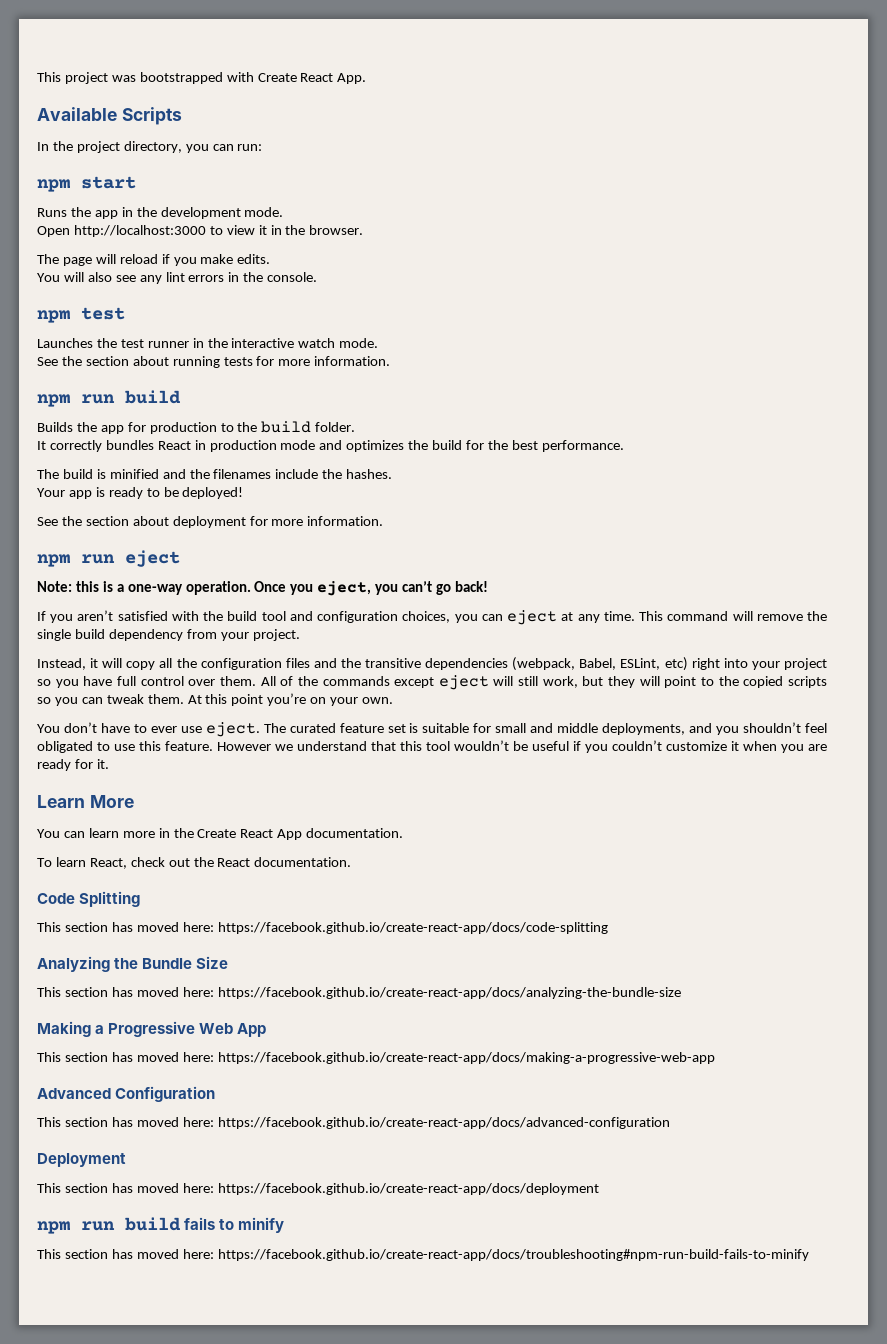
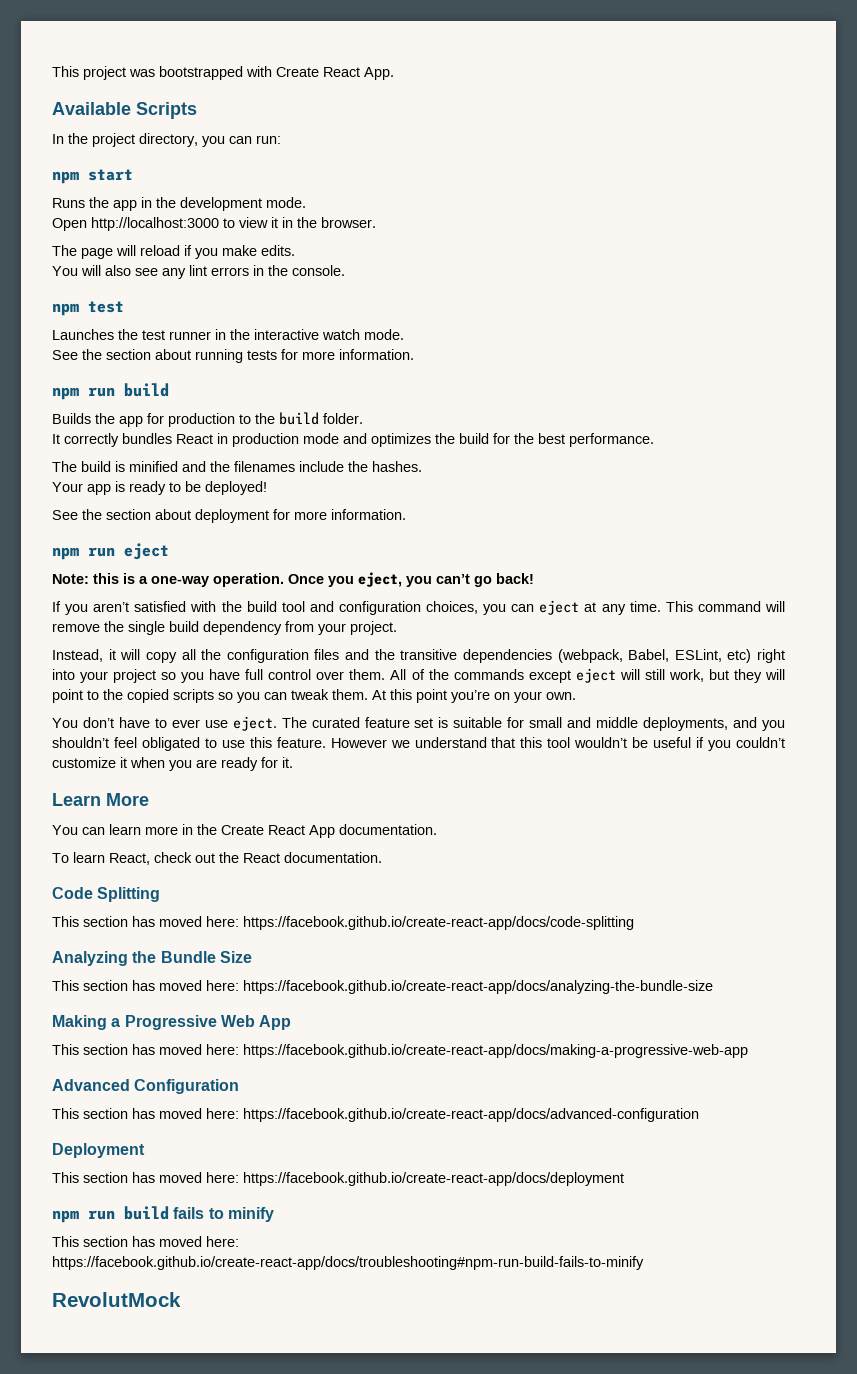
+ RevolutMock

